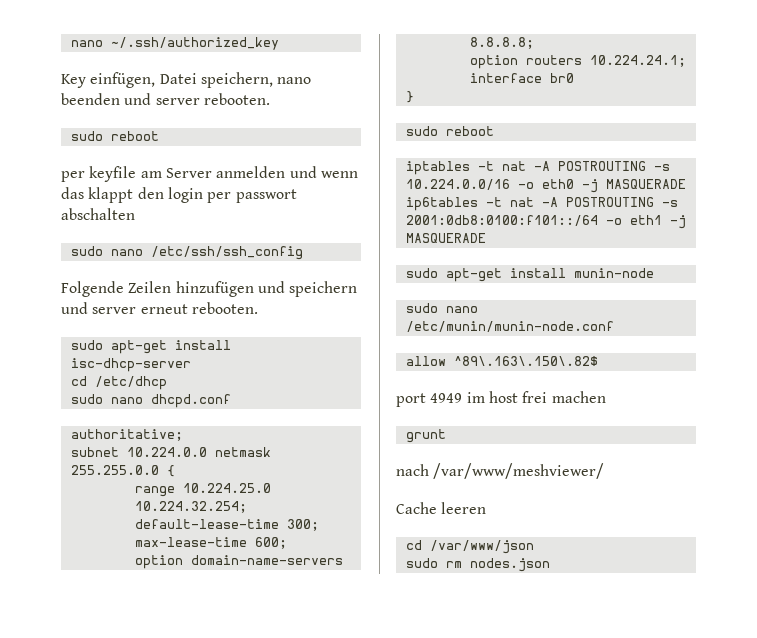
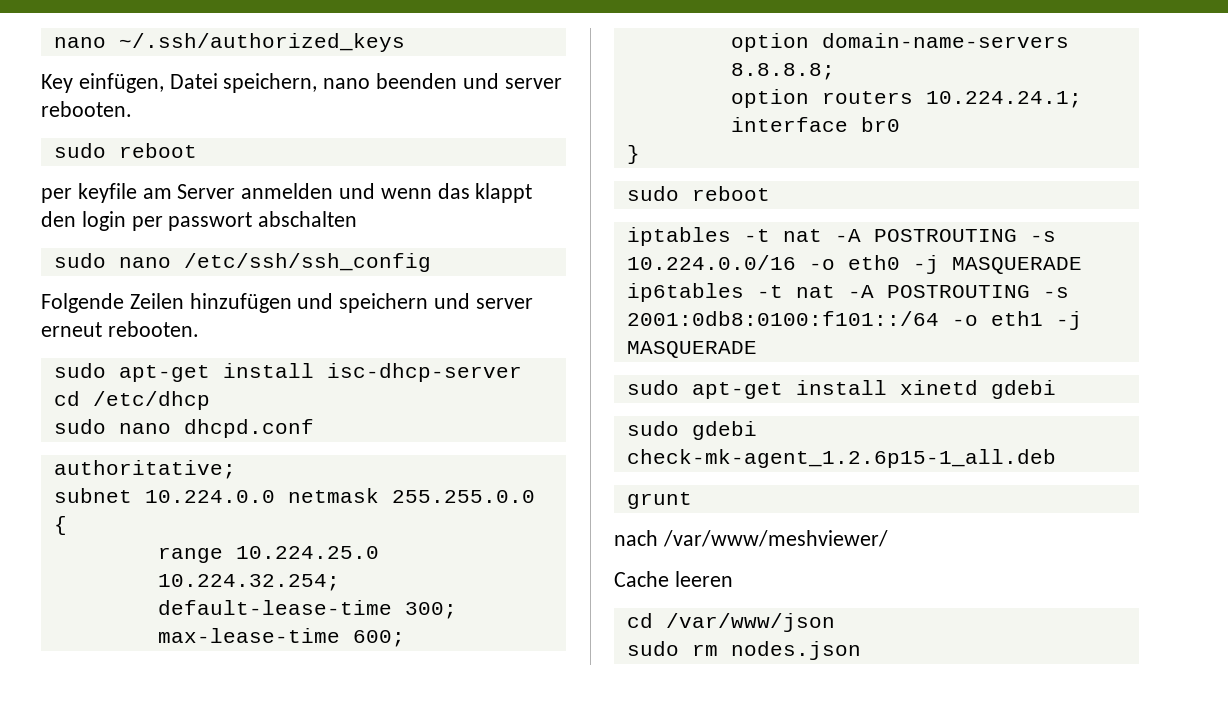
- nano ~/.ssh/authorized_key
+ nano ~/.ssh/authorized_keys
- sudo apt-get install munin-node
- sudo nano /etc/munin/munin-node.conf
- allow ^89\.163\.150\.82$
- port 4949 im host frei machen
+ sudo apt-get install xinetd gdebi
+ sudo gdebi check-mk-agent_1.2.6p15-1_all.deb

